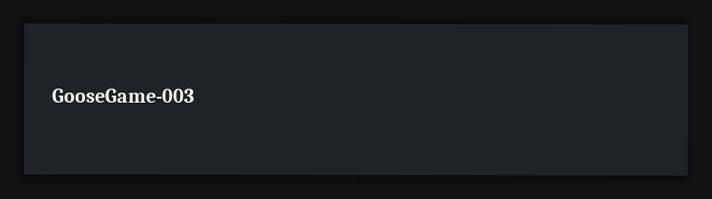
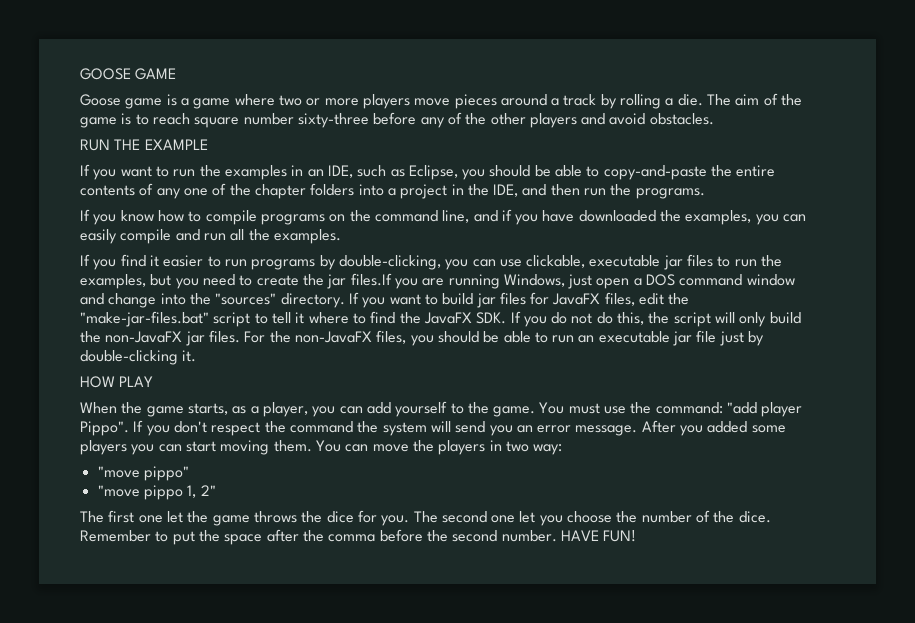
- GooseGame-003
+ GOOSE GAME
+ Goose game is a game where two or more players move pieces around a track by rolling a die. The aim of the game is to reach square number sixty-three before any of the other players and avoid obstacles.
+ RUN THE EXAMPLE
+ If you want to run the examples in an IDE, such as Eclipse, you should be able to copy-and-paste the entire contents of any one of the chapter folders into a project in the IDE, and then run the programs.
+ If you know how to compile programs on the command line, and if you have downloaded the examples, you can easily compile and run all the examples.
+ If you find it easier to run programs by double-clicking, you can use clickable, executable jar files to run the examples, but you need to create the jar files.If you are running Windows, just open a DOS command window and change into the "sources" directory. If you want to build jar files for JavaFX files, edit the "make-jar-files.bat" script to tell it where to find the JavaFX SDK. If you do not do this, the script will only build the non-JavaFX jar files. For the non-JavaFX files, you should be able to run an executable jar file just by double-clicking it.
+ HOW PLAY
+ When the game starts, as a player, you can add yourself to the game. You must use the command: "add player Pippo". If you don't respect the command the system will send you an error message. After you added some players you can start moving them. You can move the players in two way:
+ "move pippo"
+ "move pippo 1, 2"
+ The first one let the game throws the dice for you. The second one let you choose the number of the dice. Remember to put the space after the comma before the second number. HAVE FUN!

